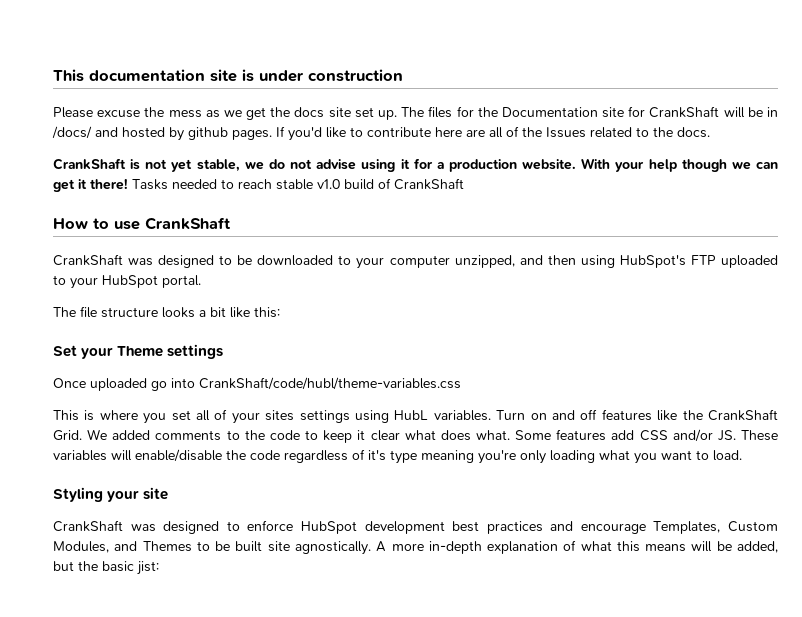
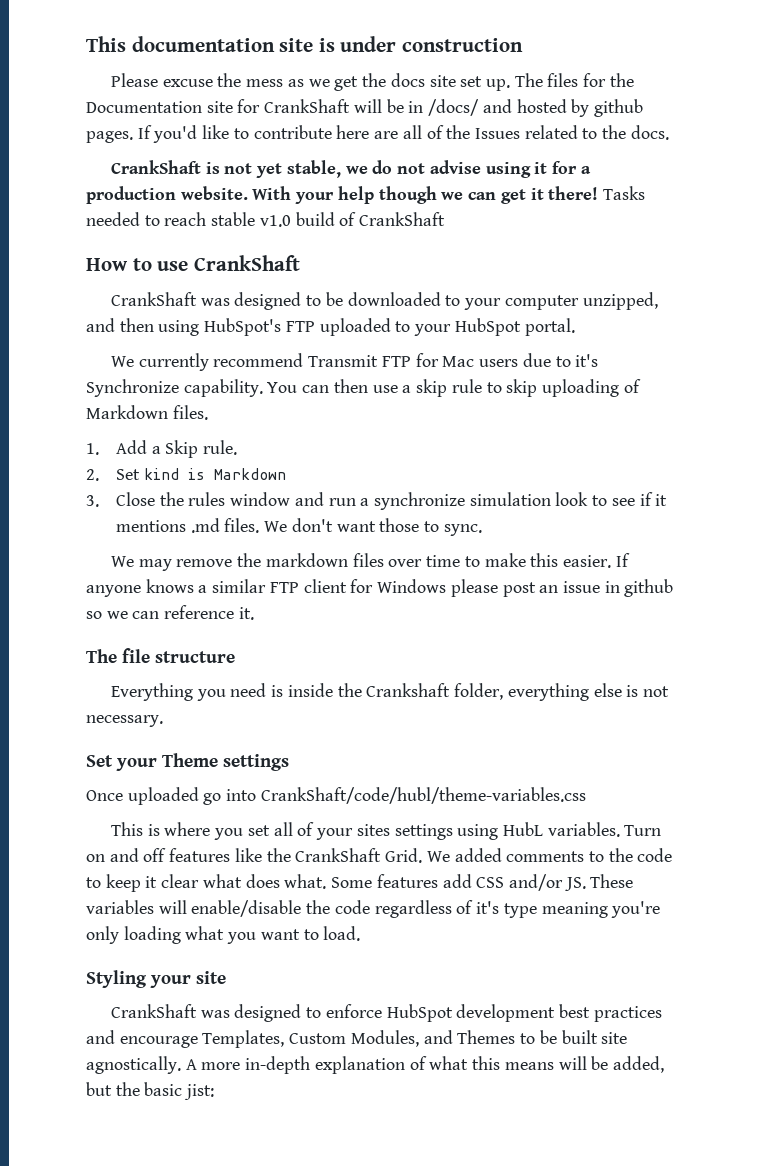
- The file structure looks a bit like this:
+ We currently recommend Transmit FTP for Mac users due to it's Synchronize capability. You can then use a skip rule to skip uploading of Markdown files.
+ 1. Add a Skip rule.
+ 2. Set kind is Markdown
+ 3. Close the rules window and run a synchronize simulation look to see if it mentions .md files. We don't want those to sync.
+ We may remove the markdown files over time to make this easier. If anyone knows a similar FTP client for Windows please post an issue in github so we can reference it.
+ The file structure
+ Everything you need is inside the Crankshaft folder, everything else is not necessary.

